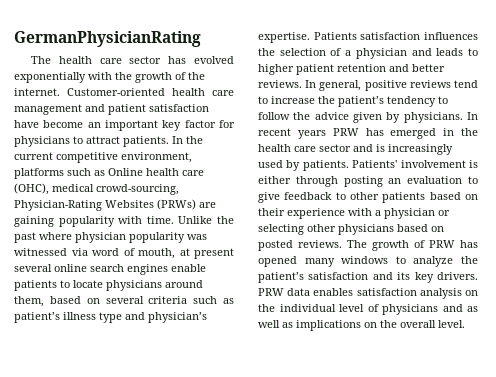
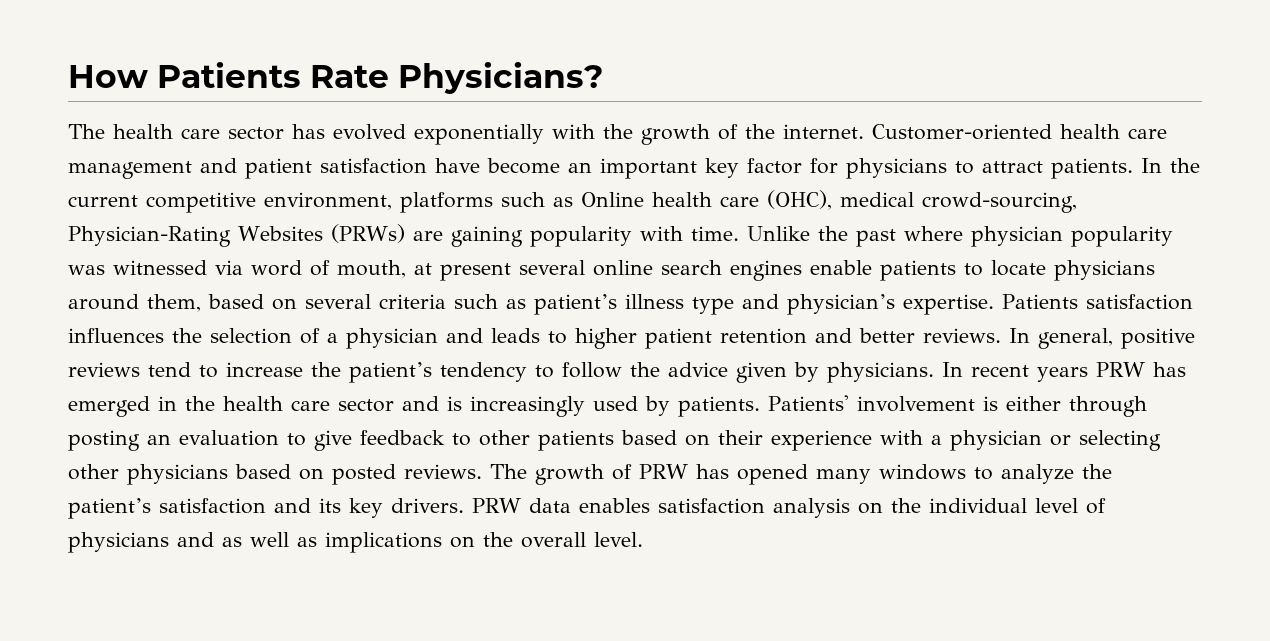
- GermanPhysicianRating
+ How Patients Rate Physicians?

